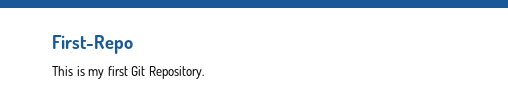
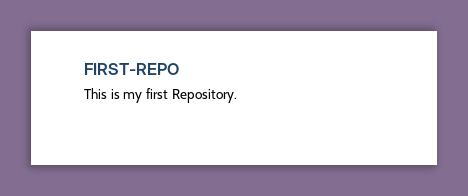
- First-Repo
+ FIRST-REPO
- This is my first Git Repository.
+ This is my first Repository.

